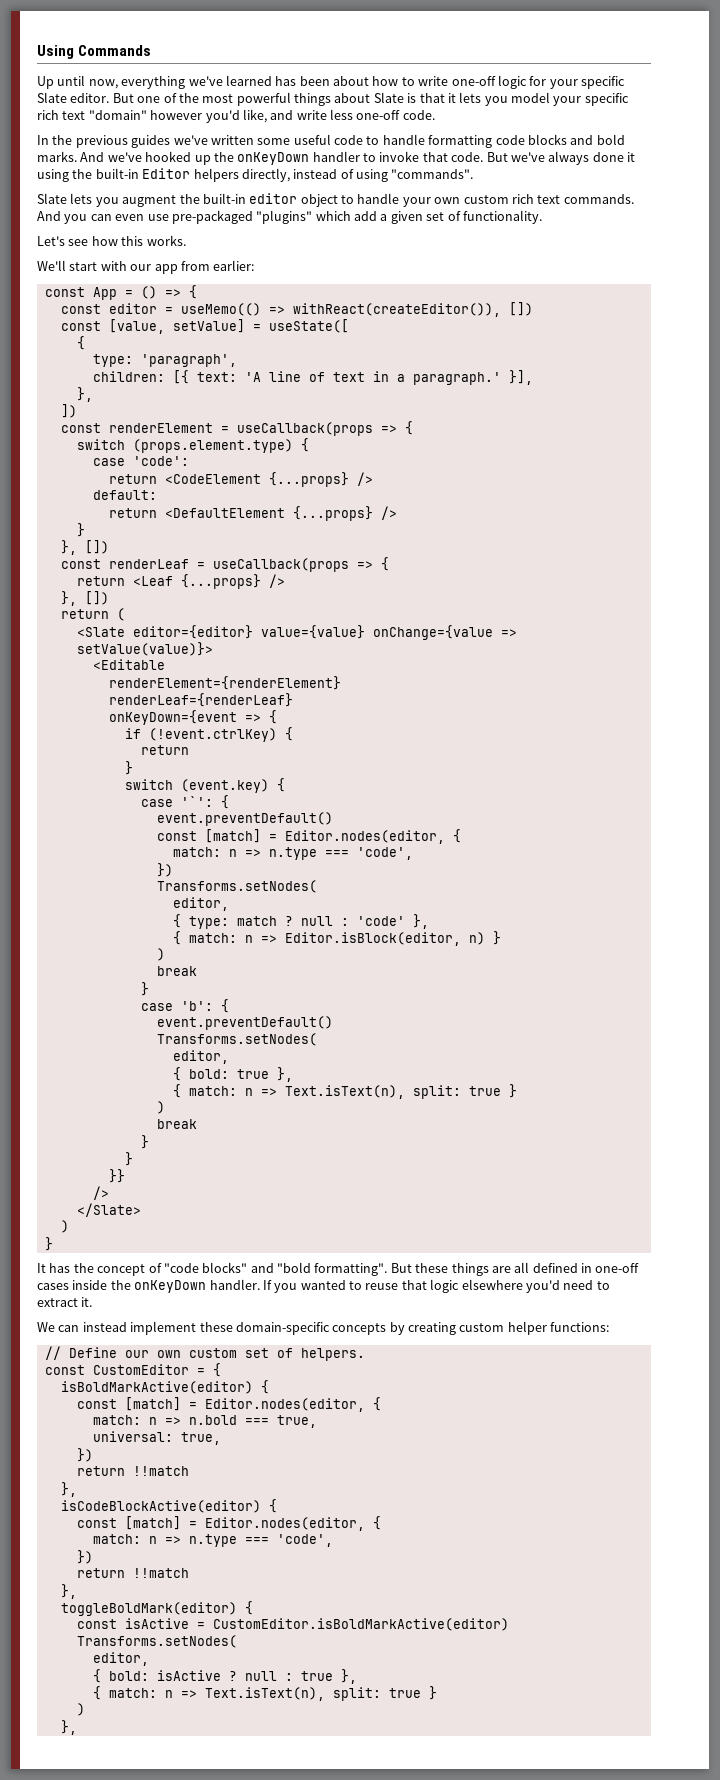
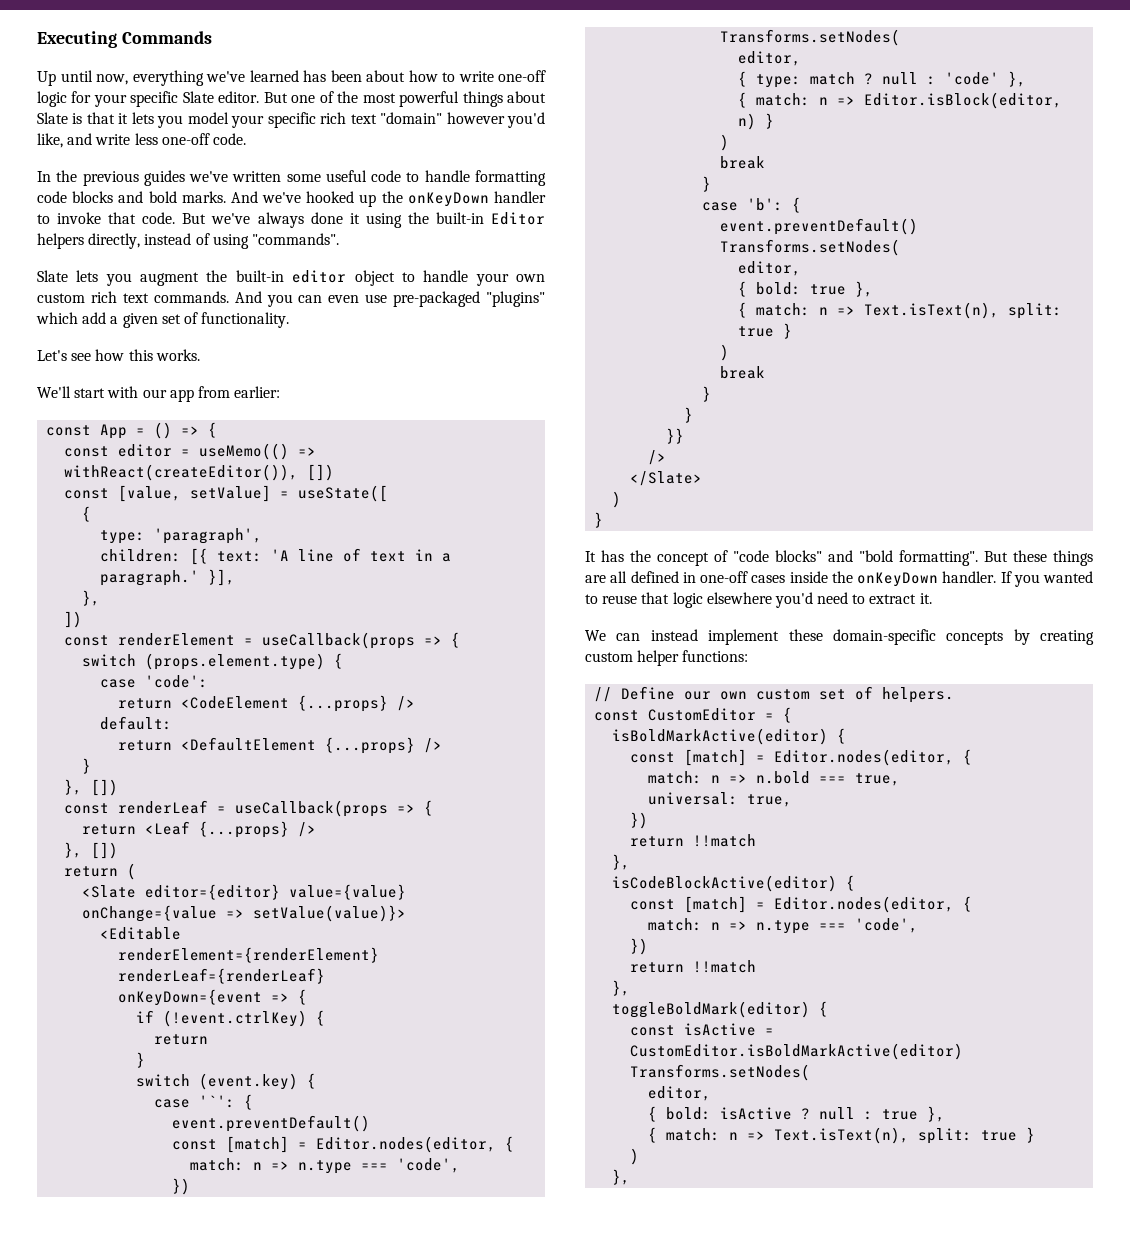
- Using Commands
+ Executing Commands

